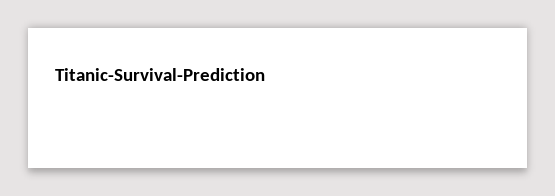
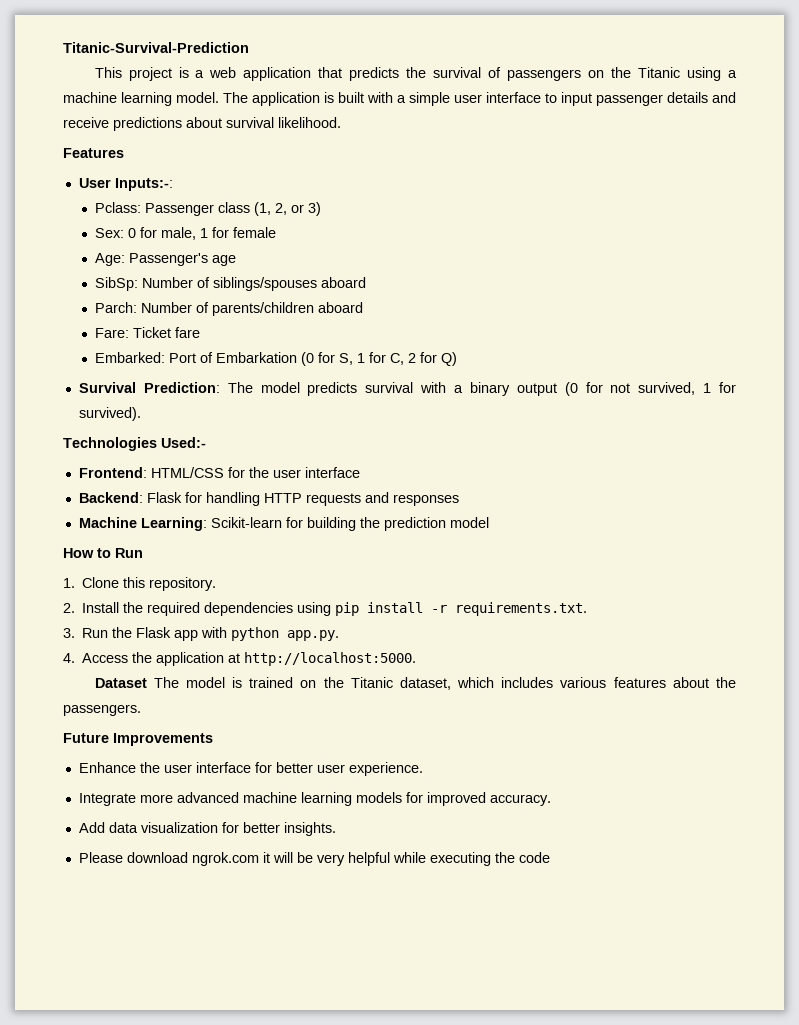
+ This project is a web application that predicts the survival of passengers on the Titanic using a machine learning model. The application is built with a simple user interface to input passenger details and receive predictions about survival likelihood.
+ Features
+ User Inputs:-:
+ Pclass: Passenger class (1, 2, or 3)
+ Sex: 0 for male, 1 for female
+ Age: Passenger's age
+ SibSp: Number of siblings/spouses aboard
+ Parch: Number of parents/children aboard
+ Fare: Ticket fare
+ Embarked: Port of Embarkation (0 for S, 1 for C, 2 for Q)
+ Survival Prediction: The model predicts survival with a binary output (0 for not survived, 1 for survived).
+ Technologies Used:-
+ Frontend: HTML/CSS for the user interface
+ Backend: Flask for handling HTTP requests and responses
+ Machine Learning: Scikit-learn for building the prediction model
+ How to Run
+ 1. Clone this repository.
+ 2. Install the required dependencies using pip install -r requirements.txt.
+ 3. Run the Flask app with python app.py.
+ 4. Access the application at http://localhost:5000.
+ Dataset The model is trained on the Titanic dataset, which includes various features about the passengers.
+ Future Improvements
+ Enhance the user interface for better user experience.
+ Integrate more advanced machine learning models for improved accuracy.
+ Add data visualization for better insights.
+ Please download ngrok.com it will be very helpful while executing the code

